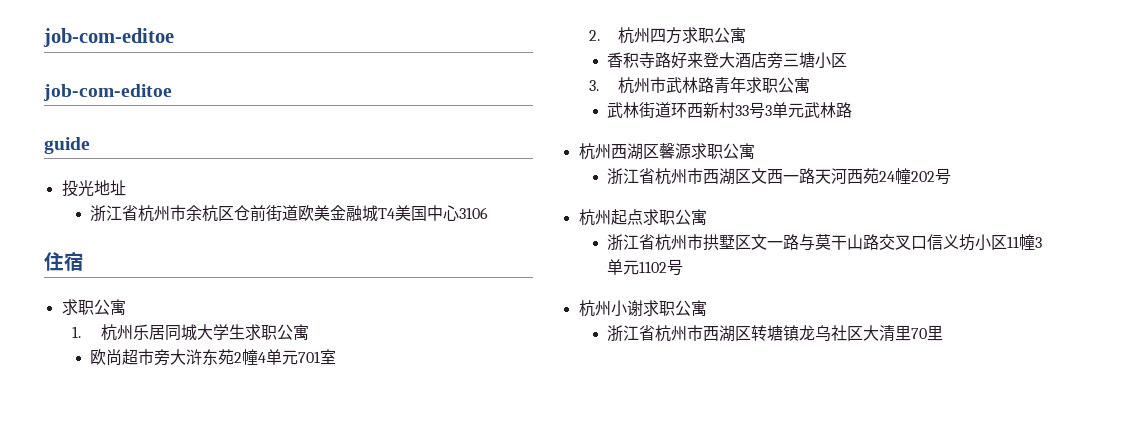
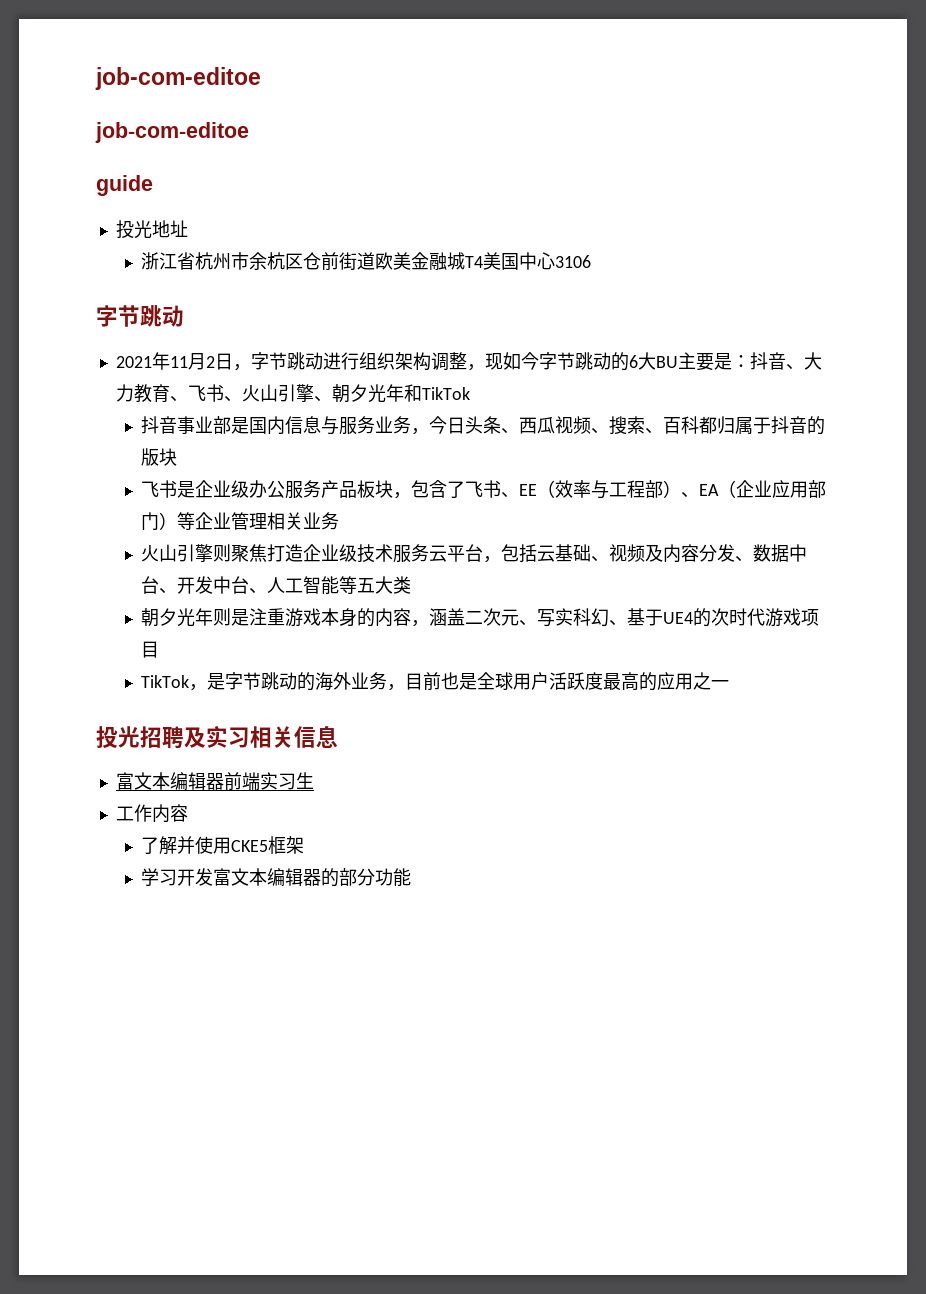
  浙江省杭州市余杭区仓前街道欧美金融城T4美国中心3106
- 住宿
- 求职公寓
- 1.杭州乐居同城大学生求职公寓
- 欧尚超市旁大浒东苑2幢4单元701室
- 2.杭州四方求职公寓
- 香积寺路好来登大酒店旁三塘小区
- 3.杭州市武林路青年求职公寓
- 武林街道环西新村33号3单元武林路
- 杭州西湖区馨源求职公寓
- 浙江省杭州市西湖区文西一路天河西苑24幢202号
- 杭州起点求职公寓
- 浙江省杭州市拱墅区文一路与莫干山路交叉口信义坊小区11幢3单元1102号
- 杭州小谢求职公寓
- 浙江省杭州市西湖区转塘镇龙乌社区大清里70里
+ 字节跳动
+ 2021年11月2日，字节跳动进行组织架构调整，现如今字节跳动的6大BU主要是：抖音、大力教育、飞书、火山引擎、朝夕光年和TikTok
+ 抖音事业部是国内信息与服务业务，今日头条、西瓜视频、搜索、百科都归属于抖音的版块
+ 飞书是企业级办公服务产品板块，包含了飞书、EE（效率与工程部）、EA（企业应用部门）等企业管理相关业务
+ 火山引擎则聚焦打造企业级技术服务云平台，包括云基础、视频及内容分发、数据中台、开发中台、人工智能等五大类
+ 朝夕光年则是注重游戏本身的内容，涵盖二次元、写实科幻、基于UE4的次时代游戏项目
+ TikTok，是字节跳动的海外业务，目前也是全球用户活跃度最高的应用之一
+ 投光招聘及实习相关信息
+ 富文本编辑器前端实习生
+ 工作内容
+ 了解并使用CKE5框架
+ 学习开发富文本编辑器的部分功能

